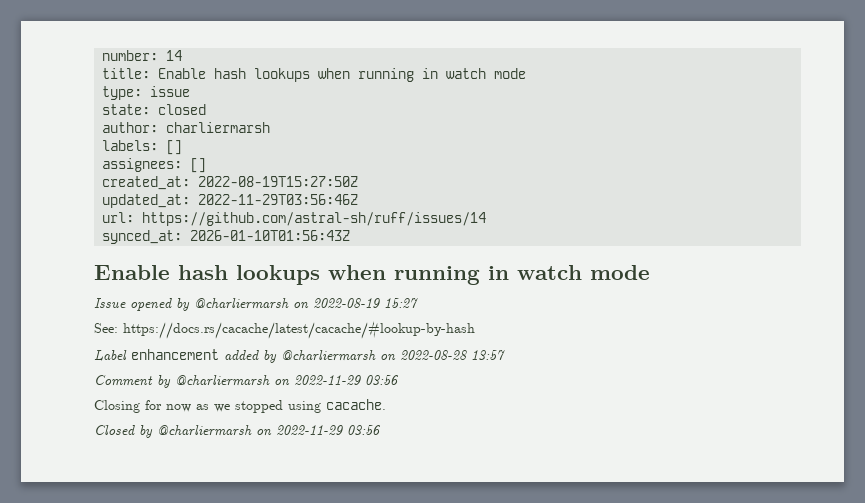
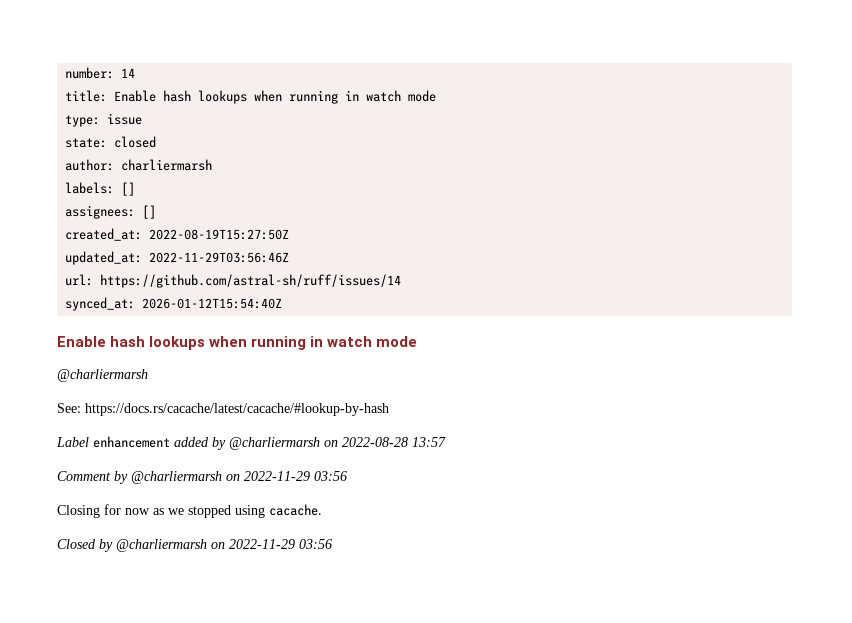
- synced_at: 2026-01-10T01:56:43Z
+ synced_at: 2026-01-12T15:54:40Z
  Enable hash lookups when running in watch mode
- Issue opened by @charliermarsh on 2022-08-19 15:27
+ @charliermarsh

